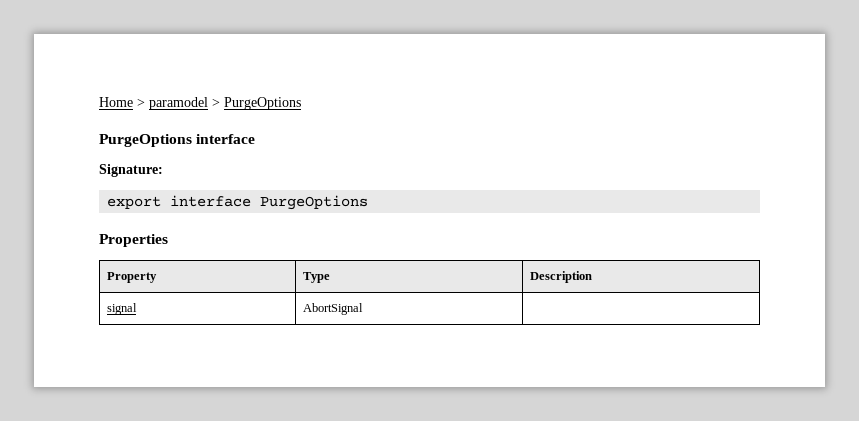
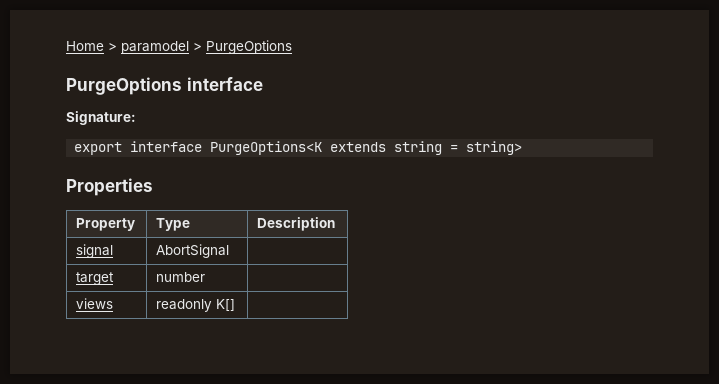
- export interface PurgeOptions
+ export interface PurgeOptions<K extends string = string>
+ target | number |
+ views | readonly K[] |

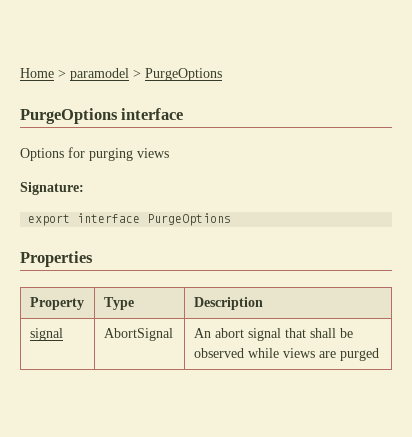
+ Options for purging views
- export interface PurgeOptions<K extends string = string>
+ export interface PurgeOptions
- signal | AbortSignal |
- target | number |
- views | readonly K[] |
+ signal | AbortSignal | An abort signal that shall be observed while views are purged

